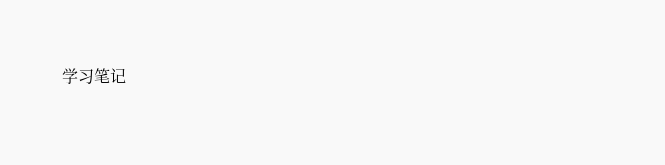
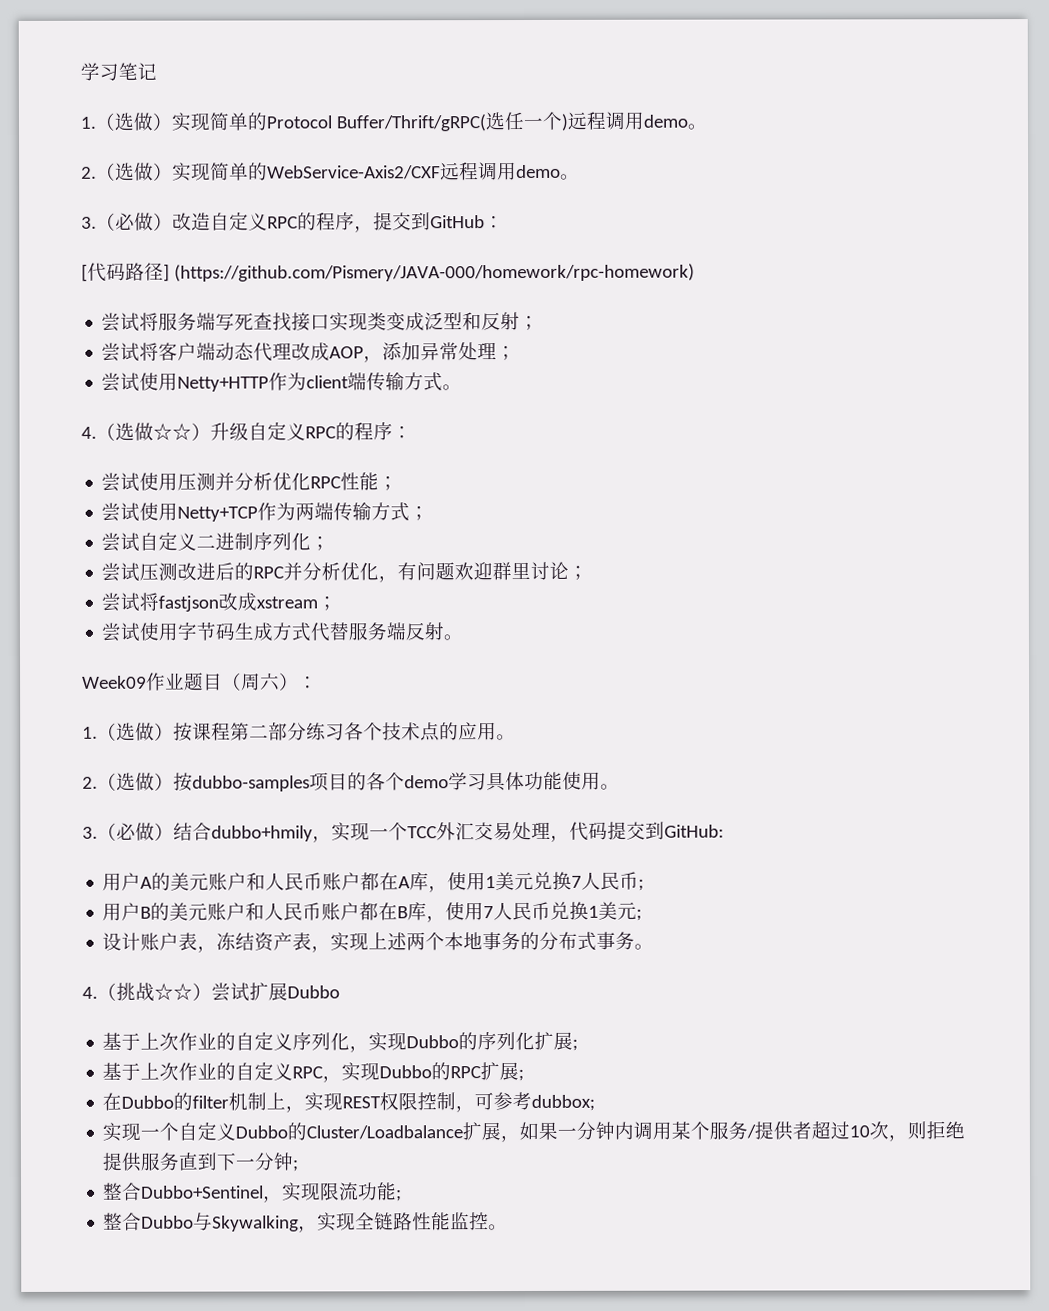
+ 1.（选做）实现简单的Protocol Buffer/Thrift/gRPC(选任一个)远程调用demo。
+ 2.（选做）实现简单的WebService-Axis2/CXF远程调用demo。
+ 3.（必做）改造自定义RPC的程序，提交到GitHub：
+ [代码路径] (https://github.com/Pismery/JAVA-000/homework/rpc-homework)
+ 尝试将服务端写死查找接口实现类变成泛型和反射；
+ 尝试将客户端动态代理改成AOP，添加异常处理；
+ 尝试使用Netty+HTTP作为client端传输方式。
+ 4.（选做☆☆）升级自定义RPC的程序：
+ 尝试使用压测并分析优化RPC性能；
+ 尝试使用Netty+TCP作为两端传输方式；
+ 尝试自定义二进制序列化；
+ 尝试压测改进后的RPC并分析优化，有问题欢迎群里讨论；
+ 尝试将fastjson改成xstream；
+ 尝试使用字节码生成方式代替服务端反射。
+ Week09作业题目（周六）：
+ 1.（选做）按课程第二部分练习各个技术点的应用。
+ 2.（选做）按dubbo-samples项目的各个demo学习具体功能使用。
+ 3.（必做）结合dubbo+hmily，实现一个TCC外汇交易处理，代码提交到GitHub:
+ 用户A的美元账户和人民币账户都在A库，使用1美元兑换7人民币;
+ 用户B的美元账户和人民币账户都在B库，使用7人民币兑换1美元;
+ 设计账户表，冻结资产表，实现上述两个本地事务的分布式事务。
+ 4.（挑战☆☆）尝试扩展Dubbo
+ 基于上次作业的自定义序列化，实现Dubbo的序列化扩展;
+ 基于上次作业的自定义RPC，实现Dubbo的RPC扩展;
+ 在Dubbo的filter机制上，实现REST权限控制，可参考dubbox;
+ 实现一个自定义Dubbo的Cluster/Loadbalance扩展，如果一分钟内调用某个服务/提供者超过10次，则拒绝提供服务直到下一分钟;
+ 整合Dubbo+Sentinel，实现限流功能;
+ 整合Dubbo与Skywalking，实现全链路性能监控。

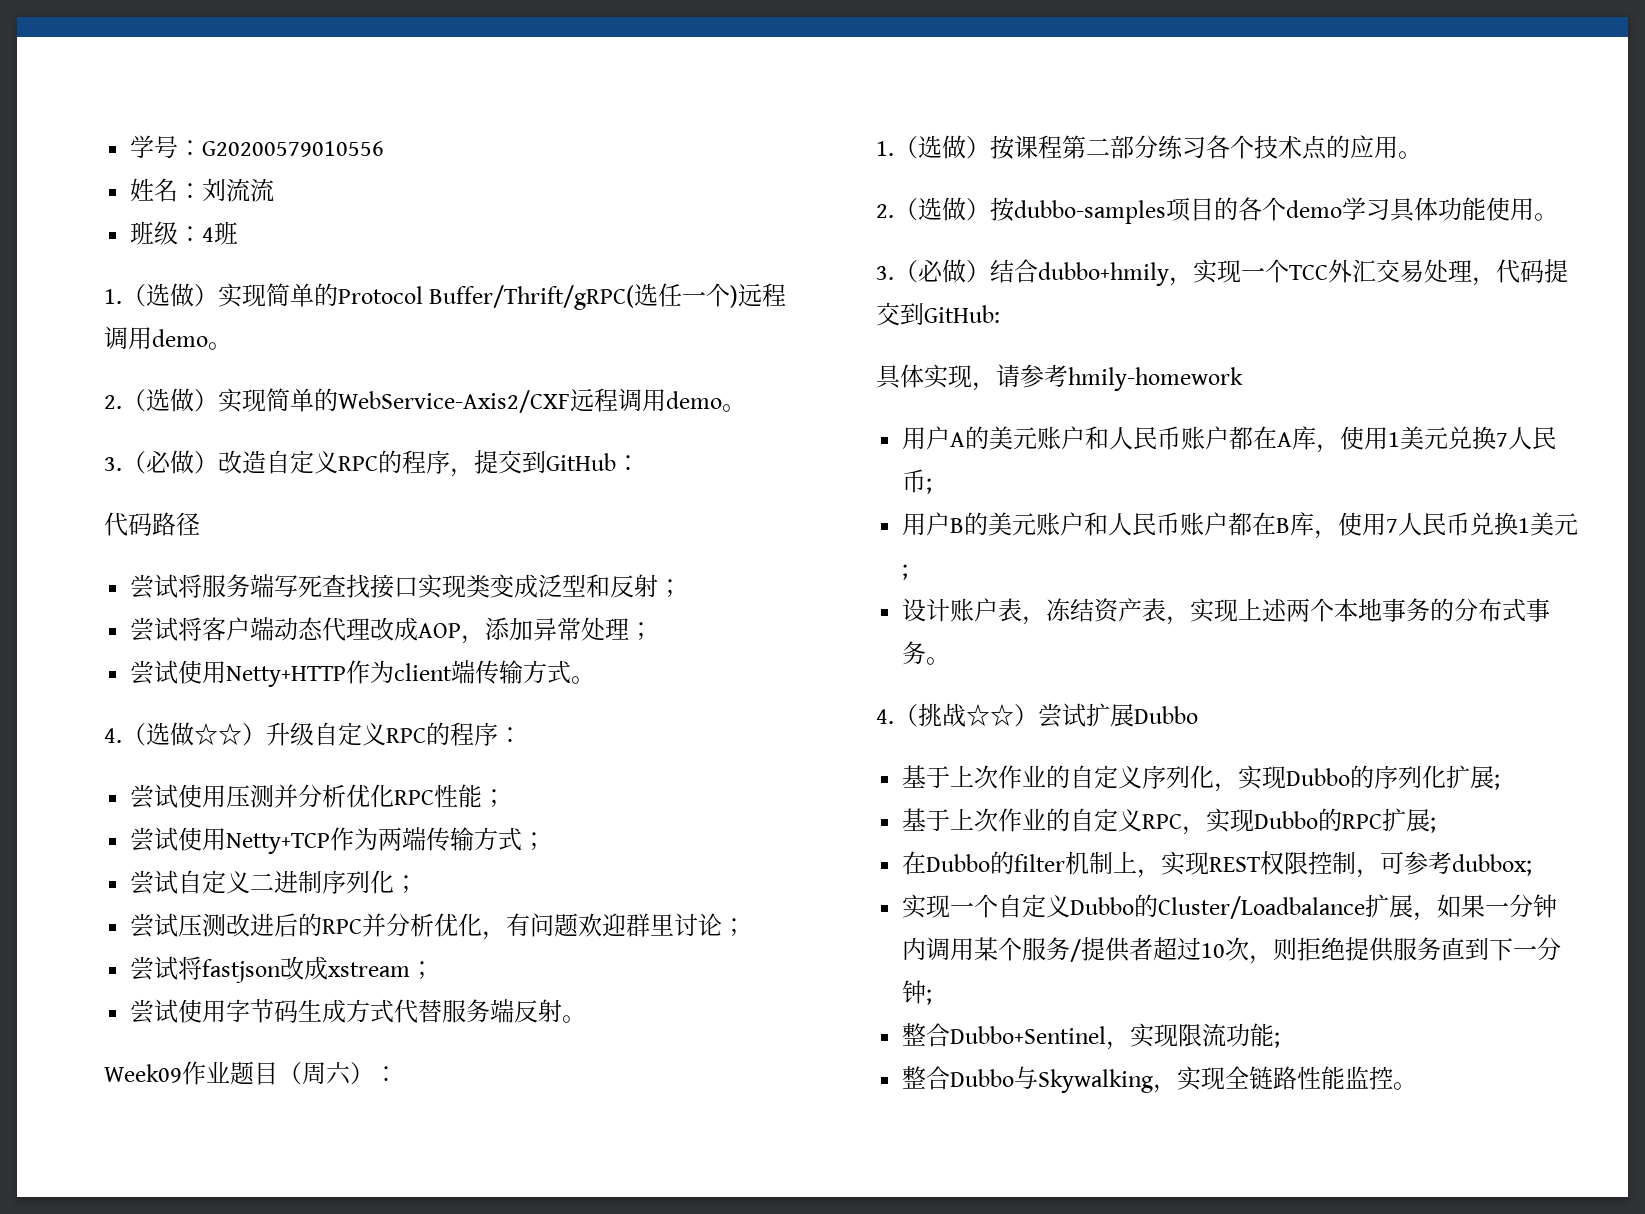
- 学习笔记
+ 学号：G20200579010556
+ 姓名：刘流流
+ 班级：4班
- [代码路径] (https://github.com/Pismery/JAVA-000/homework/rpc-homework)
+ 代码路径
+ 具体实现，请参考hmily-homework

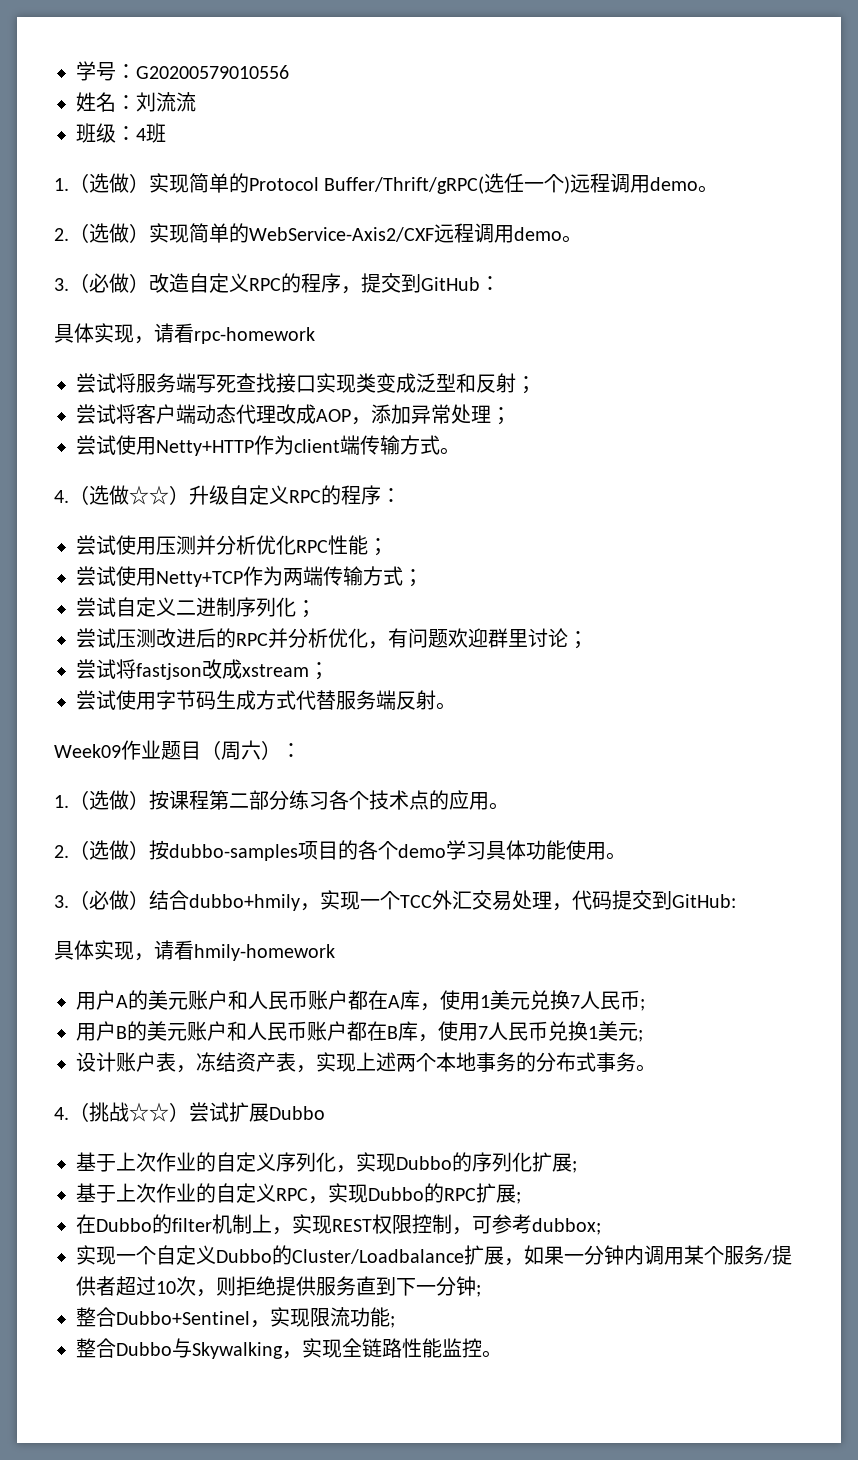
- 代码路径
+ 具体实现，请看rpc-homework
- 具体实现，请参考hmily-homework
+ 具体实现，请看hmily-homework

